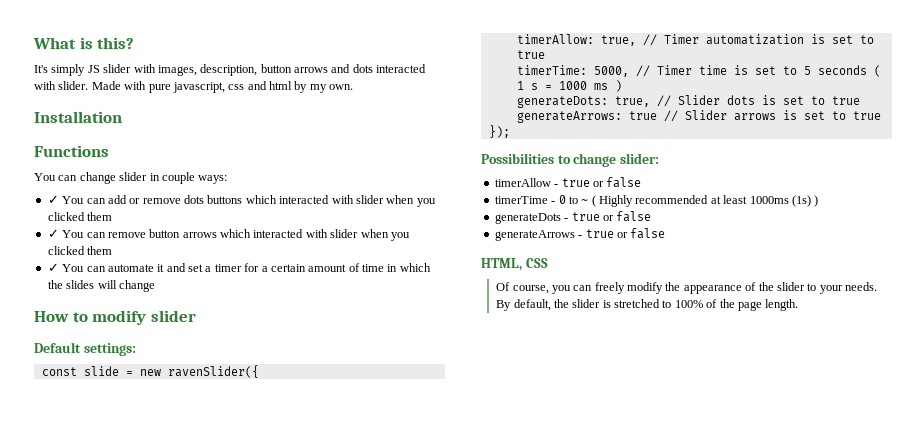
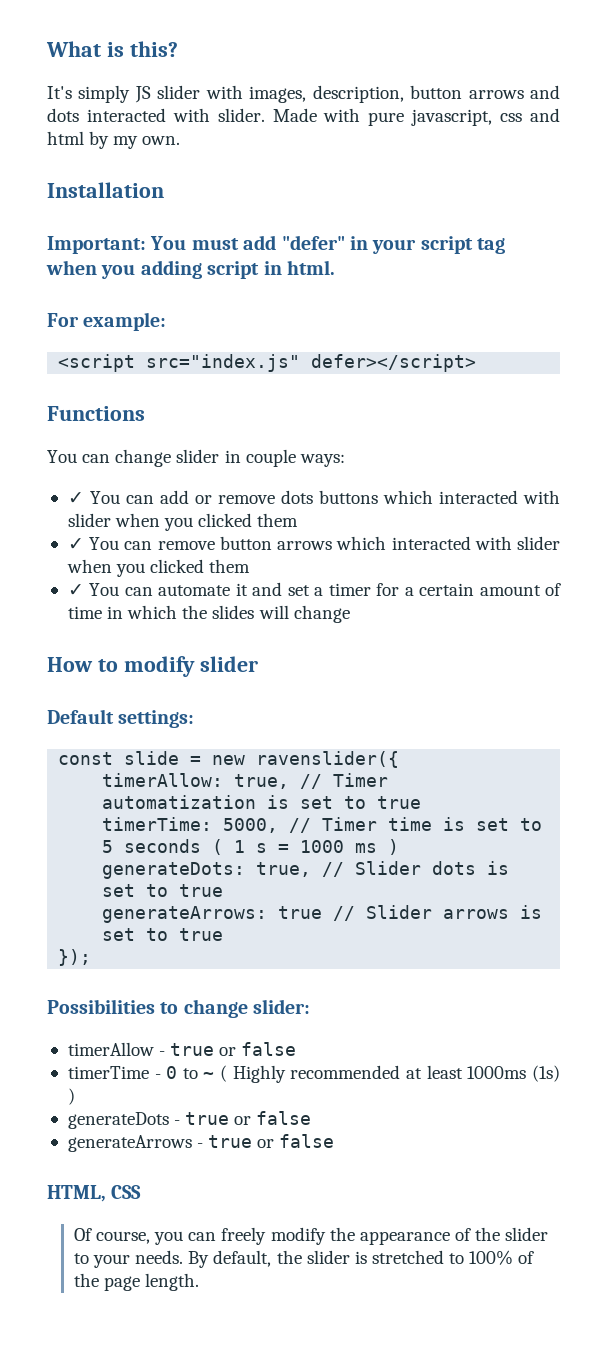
+ Important: You must add "defer" in your script tag when you adding script in html.
+ For example:
+ <script src="index.js" defer></script>
- const slide = new ravenSlider({
+ const slide = new ravenslider({

